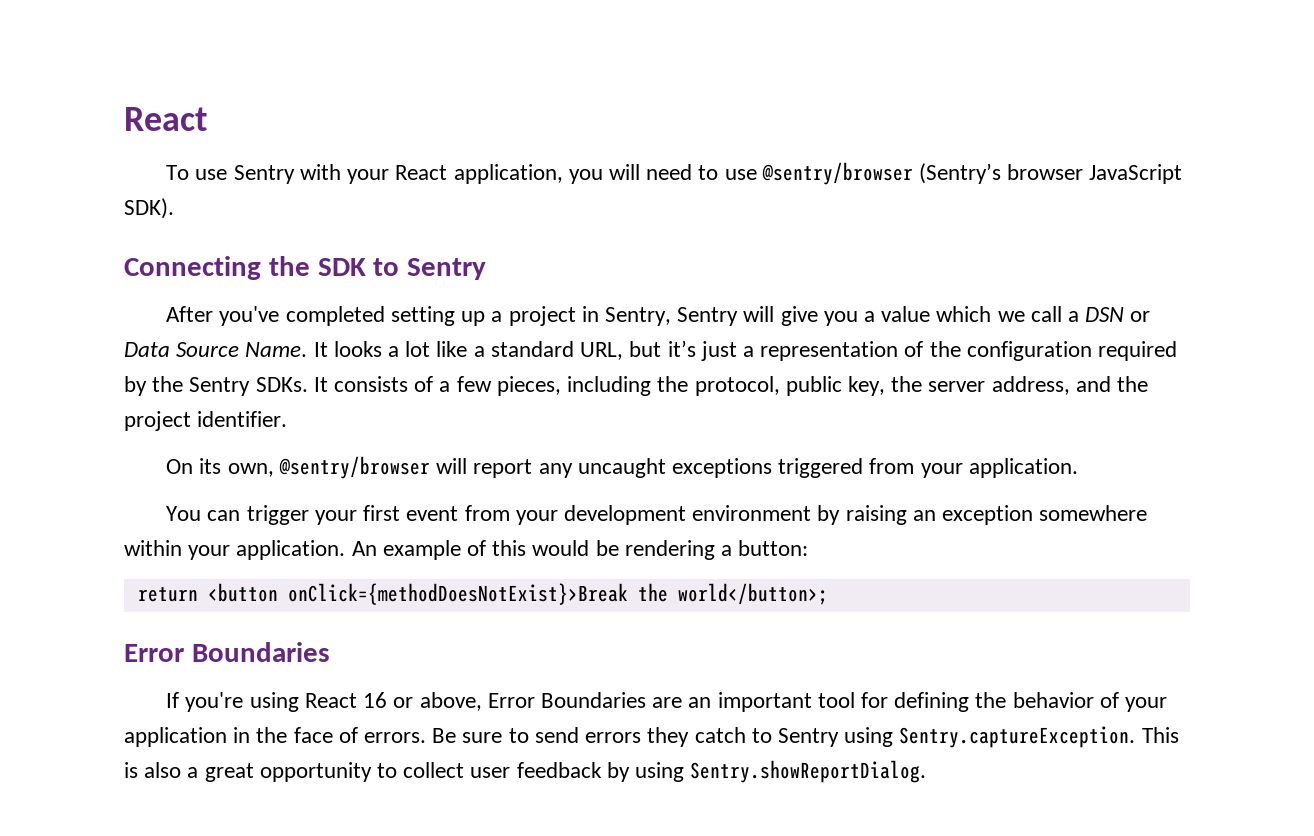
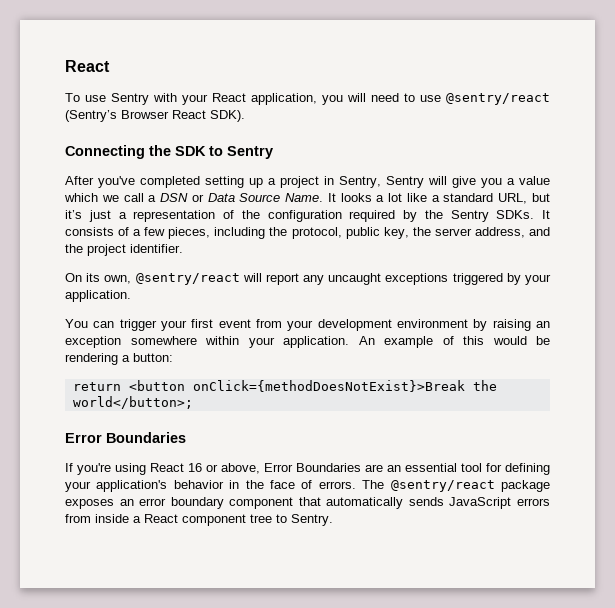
- To use Sentry with your React application, you will need to use @sentry/browser (Sentry’s browser JavaScript SDK).
+ To use Sentry with your React application, you will need to use @sentry/react (Sentry’s Browser React SDK).
- On its own, @sentry/browser will report any uncaught exceptions triggered from your application.
+ On its own, @sentry/react will report any uncaught exceptions triggered by your application.
- If you're using React 16 or above, Error Boundaries are an important tool for defining the behavior of your application in the face of errors.
+ If you're using React 16 or above, Error Boundaries are an essential tool for defining your application's behavior in the face of errors.
- Be sure to send errors they catch to Sentry using Sentry.captureException. This is also a great opportunity to collect user feedback by using Sentry.showReportDialog.
+ The @sentry/react package exposes an error boundary component that automatically sends JavaScript errors from inside a React component tree to Sentry.

